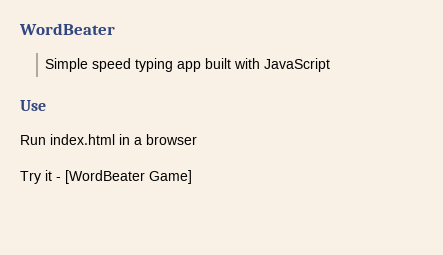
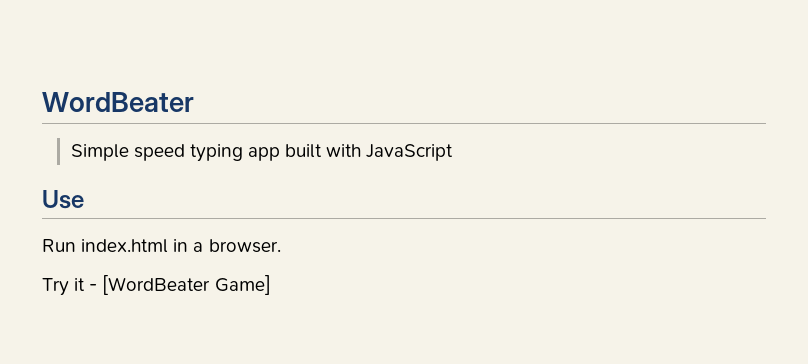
- Run index.html in a browser
+ Run index.html in a browser.

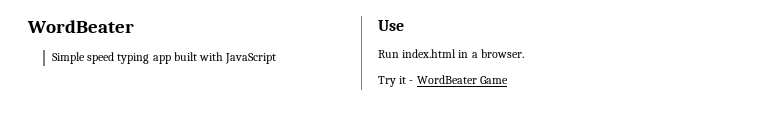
- Try it - [WordBeater Game]
+ Try it - WordBeater Game

